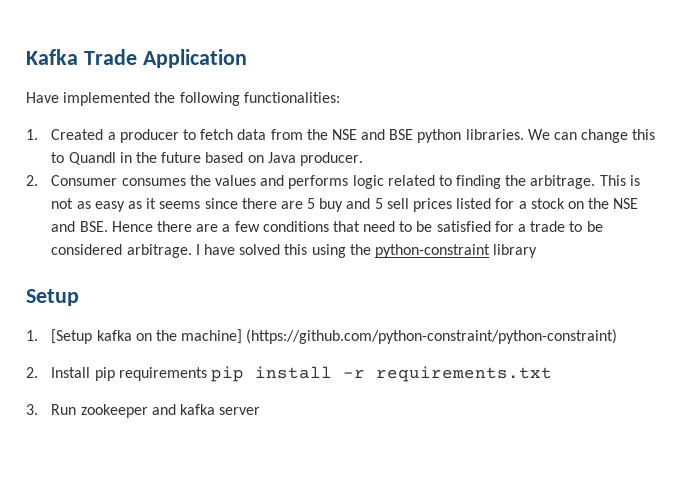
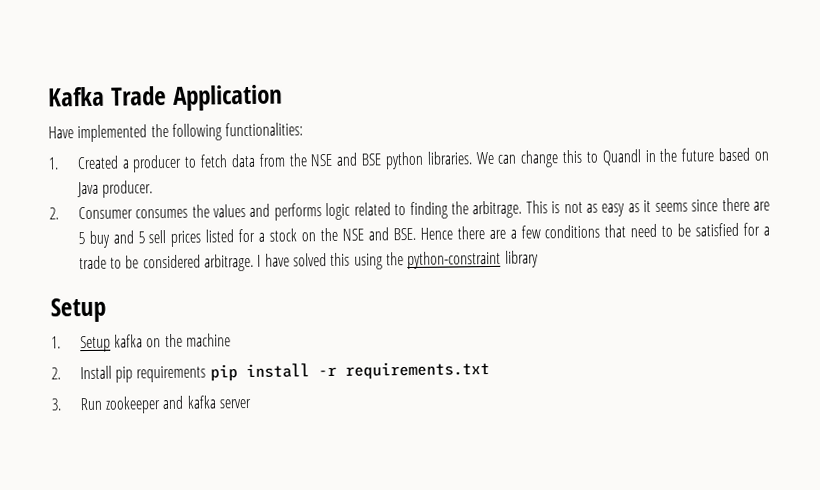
- 1. [Setup kafka on the machine] (https://github.com/python-constraint/python-constraint)
+ 1. Setup kafka on the machine

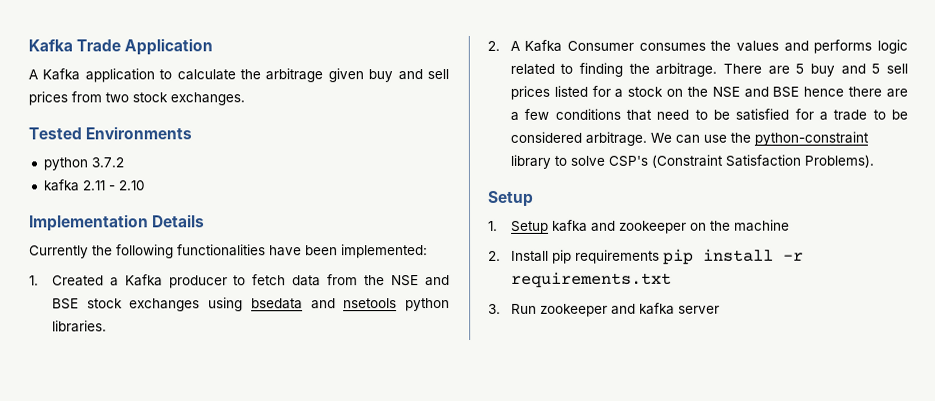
- Have implemented the following functionalities:
+ A Kafka application to calculate the arbitrage given buy and sell prices from two stock exchanges.
+ Tested Environments
+ python 3.7.2
+ kafka 2.11 - 2.10
+ Implementation Details
+ Currently the following functionalities have been implemented:
- 1. Created a producer to fetch data from the NSE and BSE python libraries. We can change this to Quandl in the future based on Java producer.
- 2. Consumer consumes the values and performs logic related to finding the arbitrage.
+ 1. Created a Kafka producer to fetch data from the NSE and BSE stock exchanges using bsedata and nsetools python libraries.
+ 2. A Kafka Consumer consumes the values and performs logic related to finding the arbitrage.
- This is not as easy as it seems since there are 5 buy and 5 sell prices listed for a stock on the NSE and BSE. Hence there are a few conditions that need to be satisfied for a trade to be considered arbitrage.
+ There are 5 buy and 5 sell prices listed for a stock on the NSE and BSE hence there are a few conditions that need to be satisfied for a trade to be considered arbitrage.
- I have solved this using the python-constraint library
+ We can use the python-constraint library to solve CSP's (Constraint Satisfaction Problems).
- 1. Setup kafka on the machine
+ 1. Setup kafka and zookeeper on the machine

